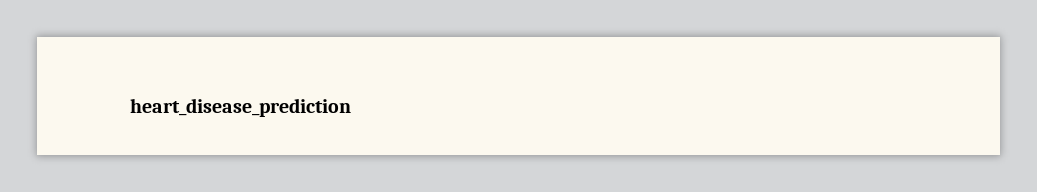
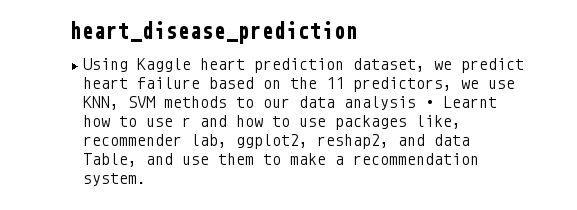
+ Using Kaggle heart prediction dataset, we predict heart failure based on the 11 predictors, we use KNN, SVM methods to our data analysis • Learnt how to use r and how to use packages like, recommender lab, ggplot2, reshap2, and data Table, and use them to make a recommendation system.

